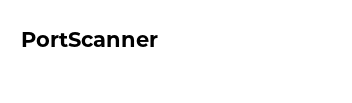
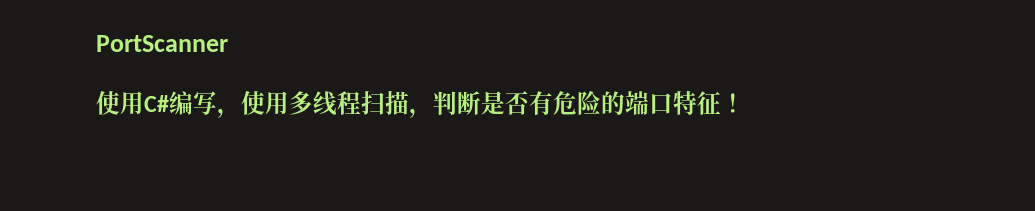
+ 使用C#编写，使用多线程扫描，判断是否有危险的端口特征！

